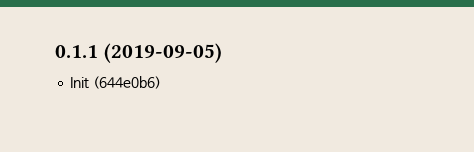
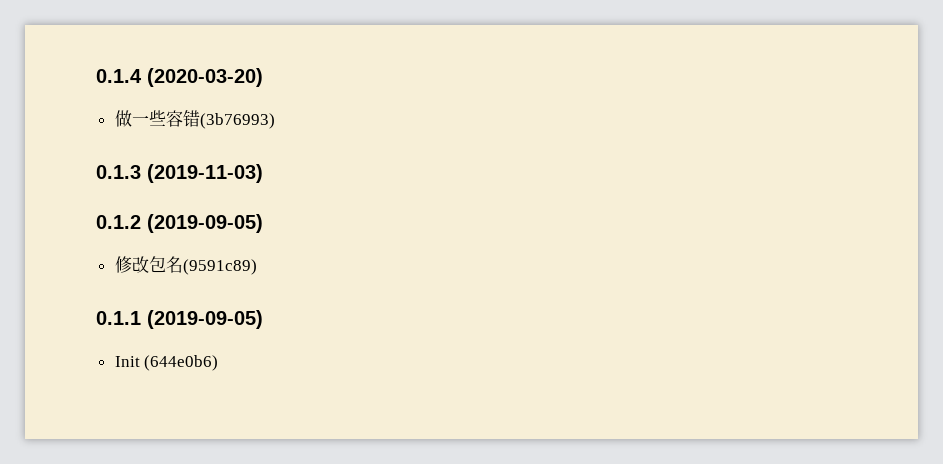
+ 0.1.4 (2020-03-20)
+ 做一些容错(3b76993)
+ 0.1.3 (2019-11-03)
+ 0.1.2 (2019-09-05)
+ 修改包名(9591c89)

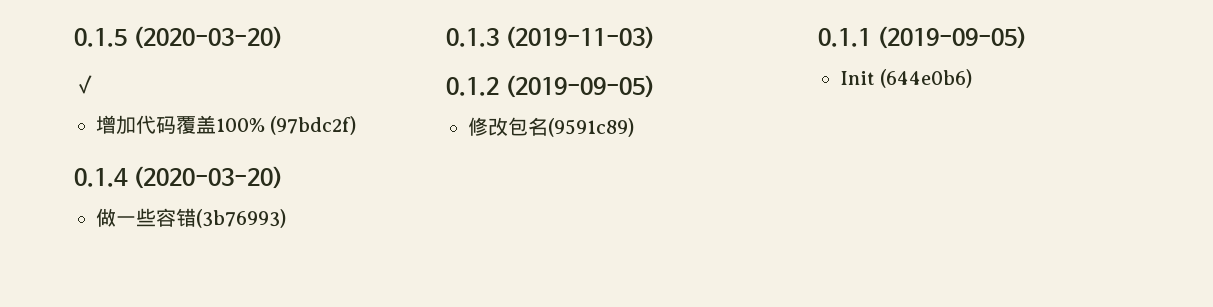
+ 0.1.5 (2020-03-20)
+ ✓
+ 增加代码覆盖100% (97bdc2f)

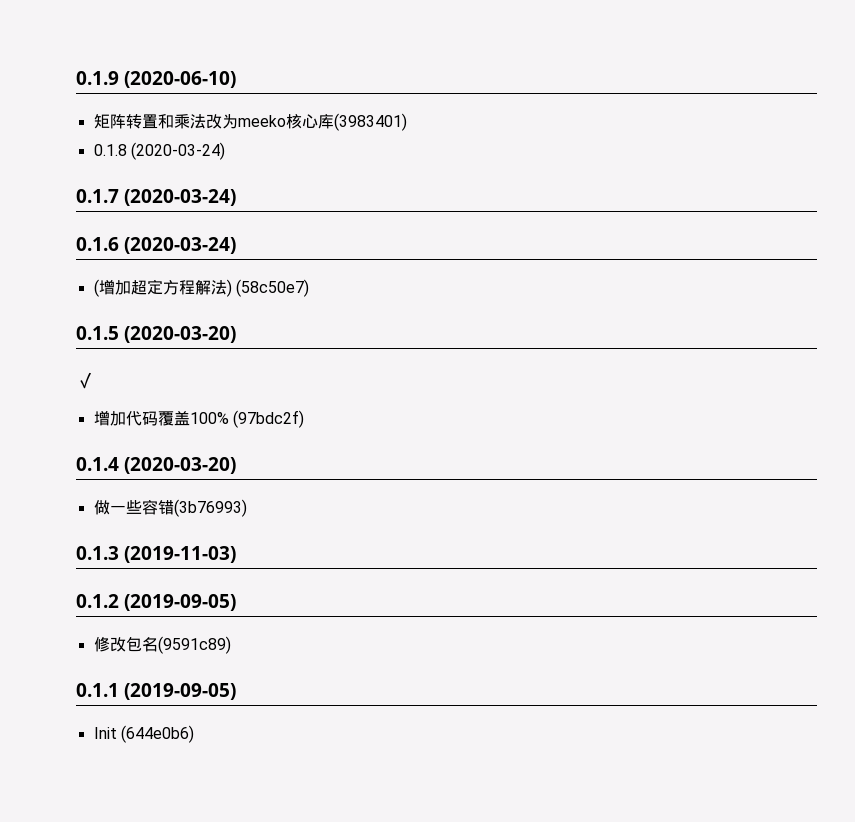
+ 0.1.9 (2020-06-10)
+ 矩阵转置和乘法改为meeko核心库(3983401)
+ 0.1.8 (2020-03-24)
+ 0.1.7 (2020-03-24)
+ 0.1.6 (2020-03-24)
+ (增加超定方程解法) (58c50e7)

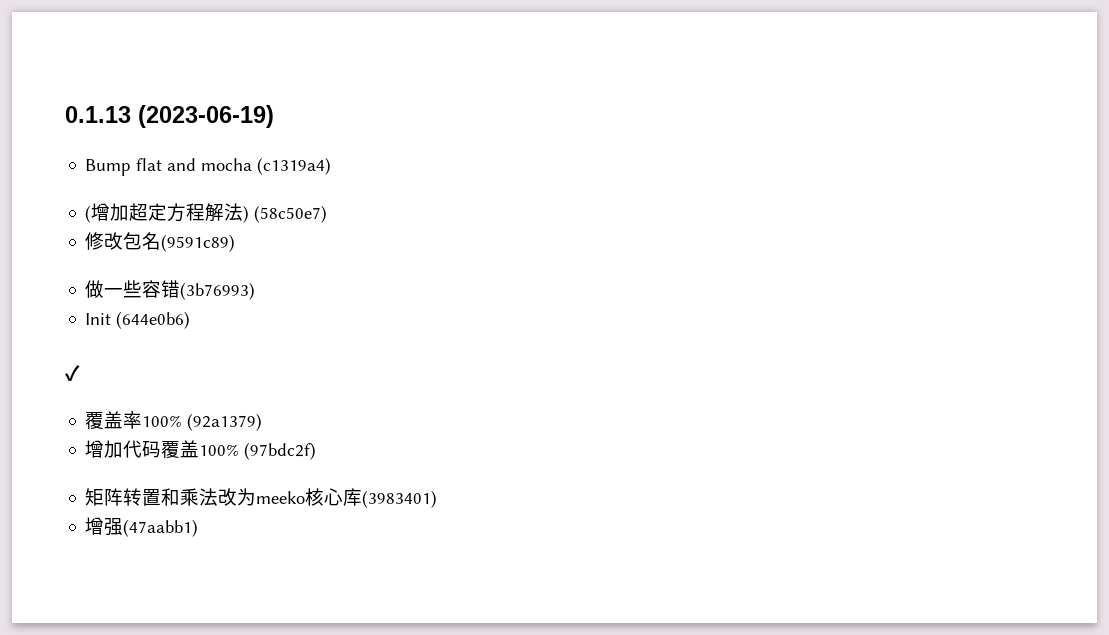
- 0.1.9 (2020-06-10)
+ 0.1.13 (2023-06-19)
+ Bump flat and mocha (c1319a4)
+ (增加超定方程解法) (58c50e7)
+ 修改包名(9591c89)
+ 做一些容错(3b76993)
+ Init (644e0b6)
+ ✓
+ 覆盖率100% (92a1379)
+ 增加代码覆盖100% (97bdc2f)
- 0.1.8 (2020-03-24)
- 0.1.7 (2020-03-24)
- 0.1.6 (2020-03-24)
- (增加超定方程解法) (58c50e7)
- 0.1.5 (2020-03-20)
- ✓
- 增加代码覆盖100% (97bdc2f)
- 0.1.4 (2020-03-20)
- 做一些容错(3b76993)
- 0.1.3 (2019-11-03)
- 0.1.2 (2019-09-05)
- 修改包名(9591c89)
- 0.1.1 (2019-09-05)
- Init (644e0b6)
+ 增强(47aabb1)

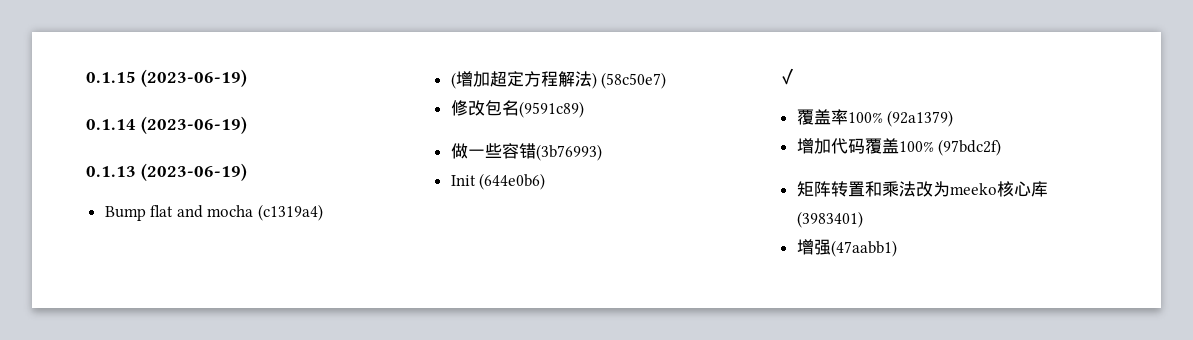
+ 0.1.15 (2023-06-19)
+ 0.1.14 (2023-06-19)

